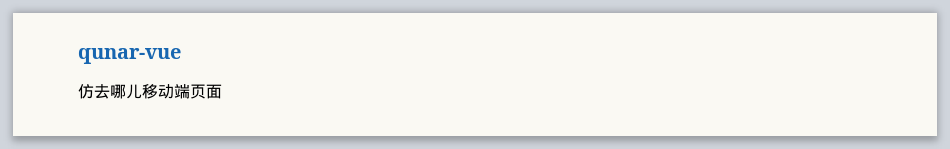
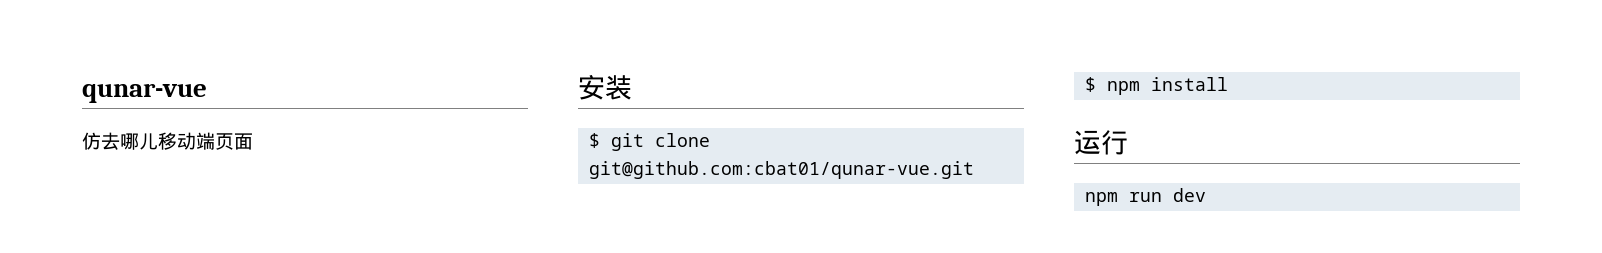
+ 安装
+ $ git clone git@github.com:cbat01/qunar-vue.git
+ $ npm install
+ 运行
+ npm run dev

